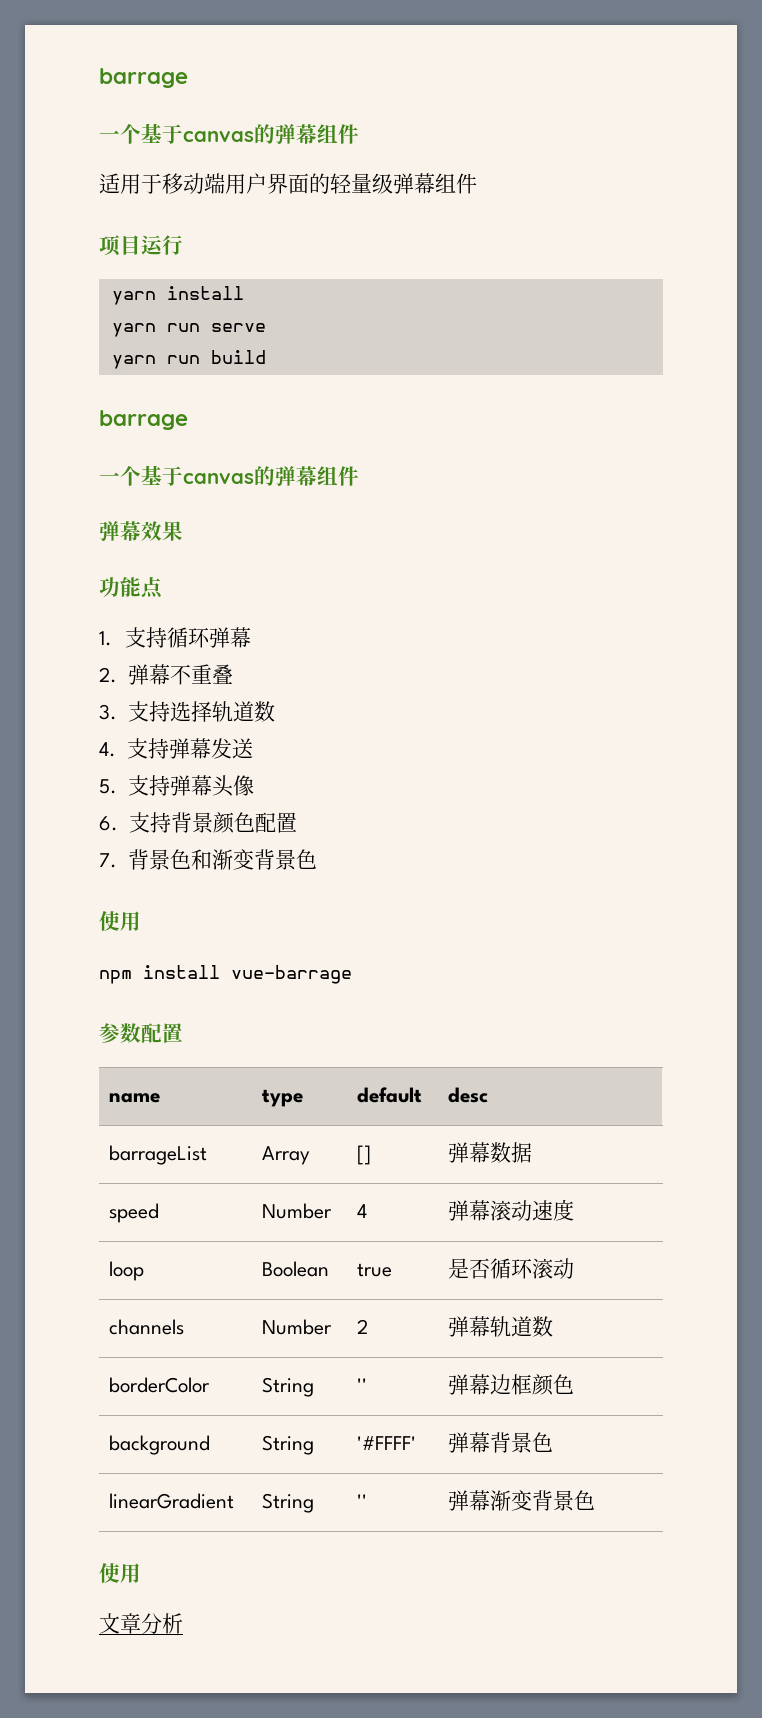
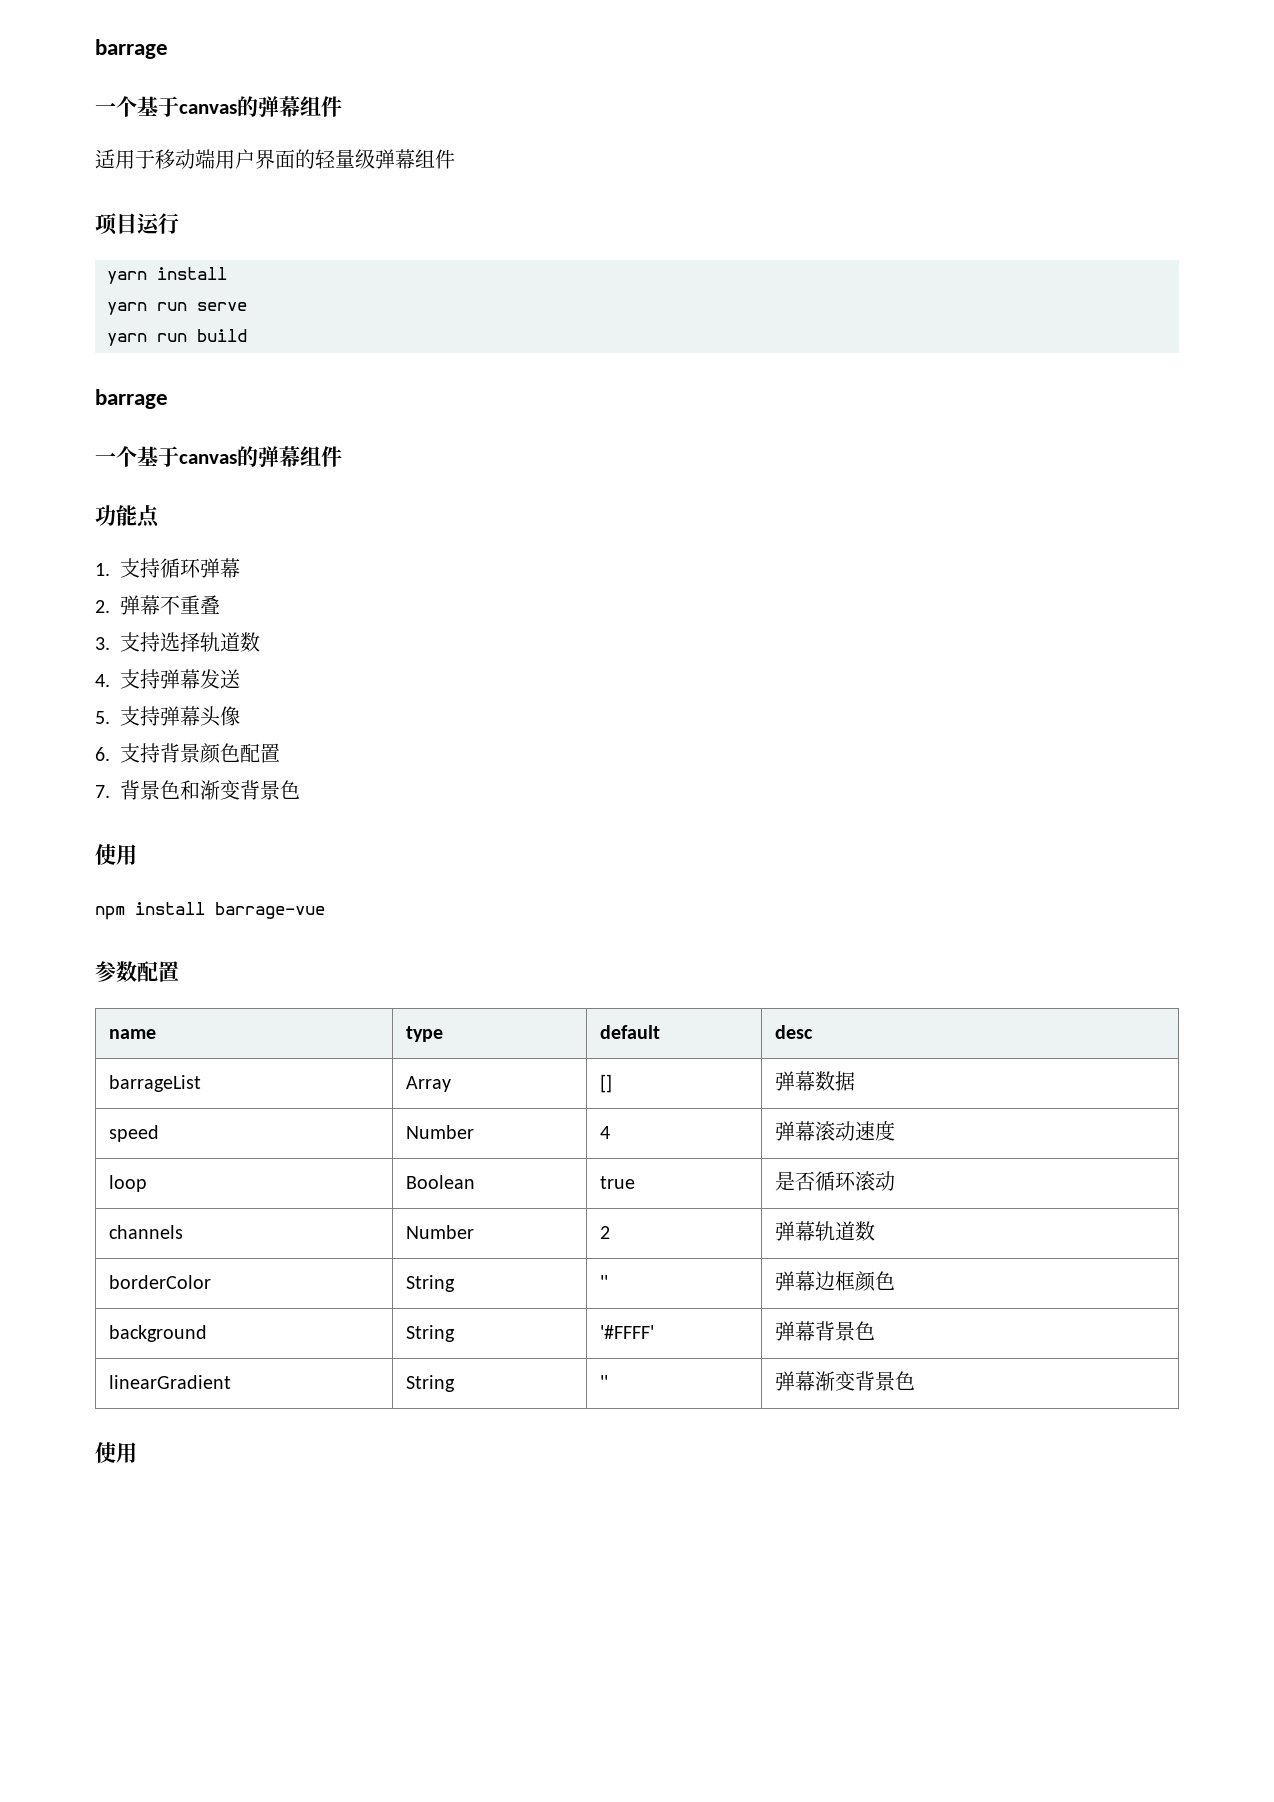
- 弹幕效果
- npm install vue-barrage
+ npm install barrage-vue
- 文章分析

